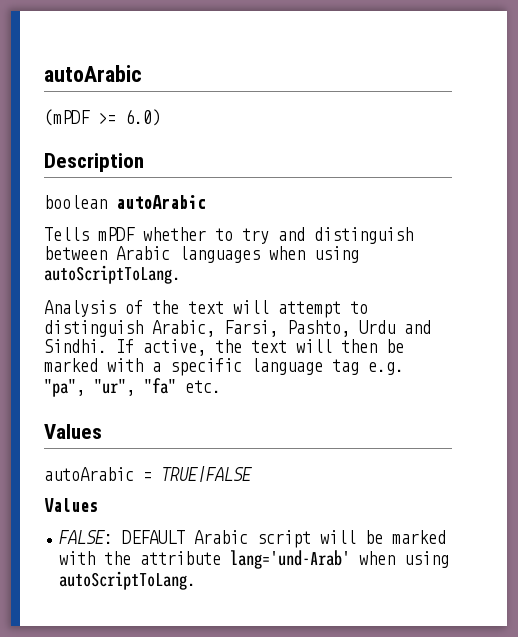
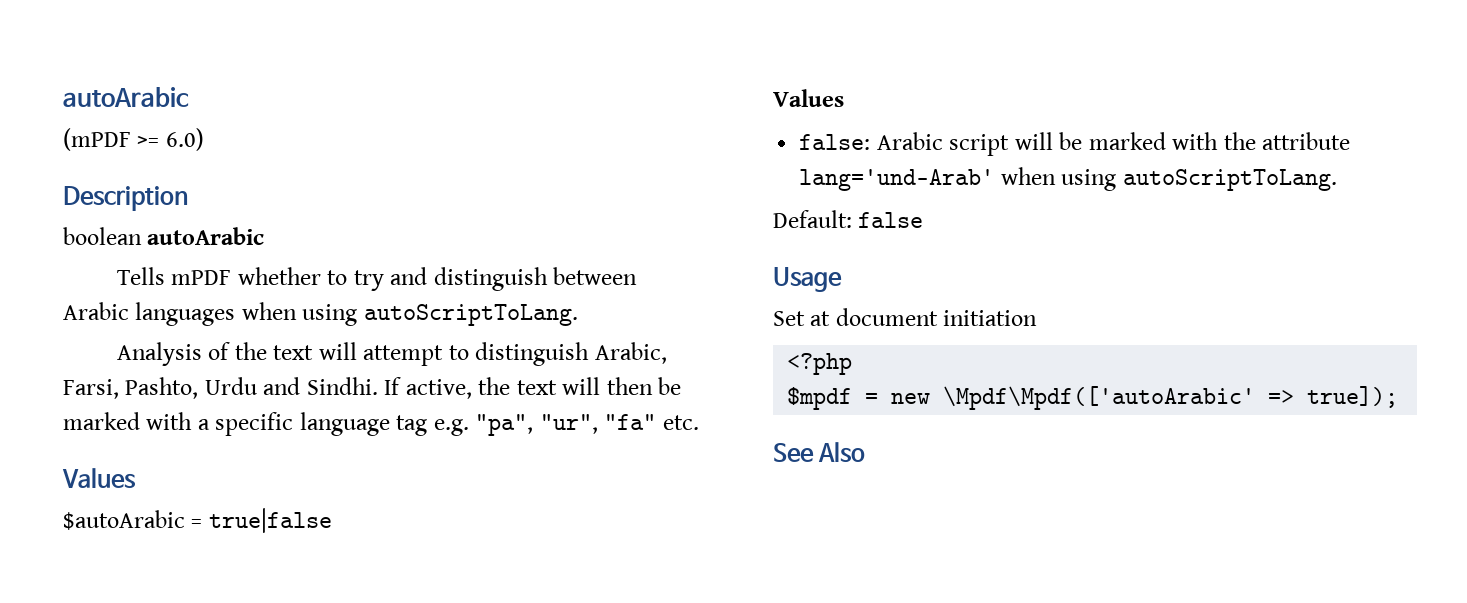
- autoArabic = TRUE|FALSE
+ $autoArabic = true|false
  Values
- FALSE: DEFAULT Arabic script will be marked with the attribute lang='und-Arab' when using autoScriptToLang.
+ false: Arabic script will be marked with the attribute lang='und-Arab' when using autoScriptToLang.
+ Default: false
+ Usage
+ Set at document initiation
+ <?php
+ $mpdf = new \Mpdf\Mpdf(['autoArabic' => true]);
+ See Also

